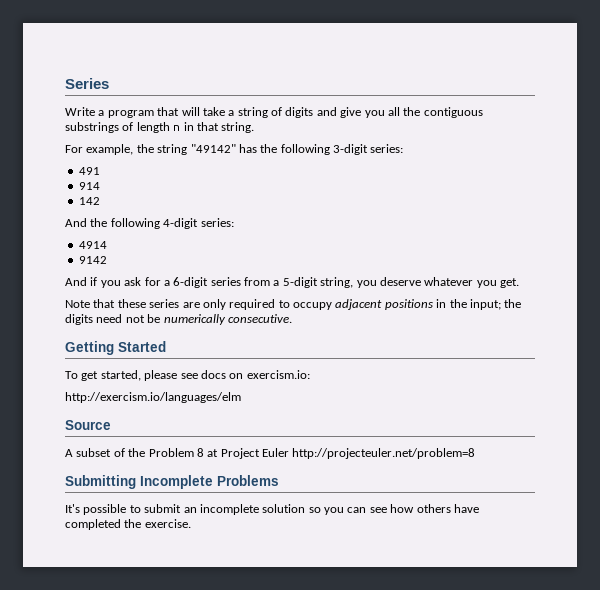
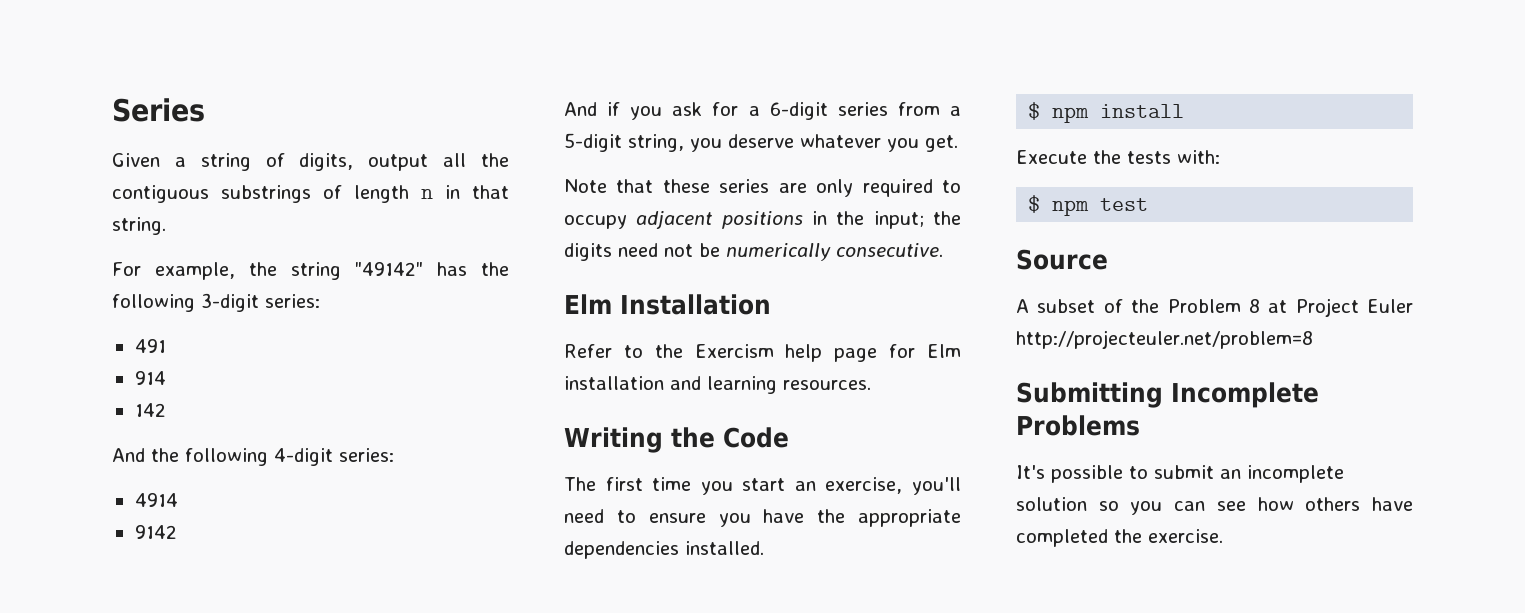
- Write a program that will take a string of digits and give you all the contiguous substrings of length n in that string.
+ Given a string of digits, output all the contiguous substrings of length n in that string.
- Getting Started
- To get started, please see docs on exercism.io:
- http://exercism.io/languages/elm
+ Elm Installation
+ Refer to the Exercism help page for Elm installation and learning resources.
+ Writing the Code
+ The first time you start an exercise, you'll need to ensure you have the appropriate dependencies installed.
+ $ npm install
+ Execute the tests with:
+ $ npm test

